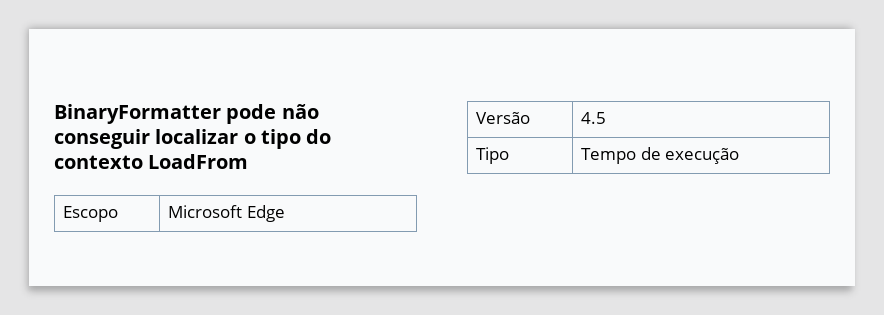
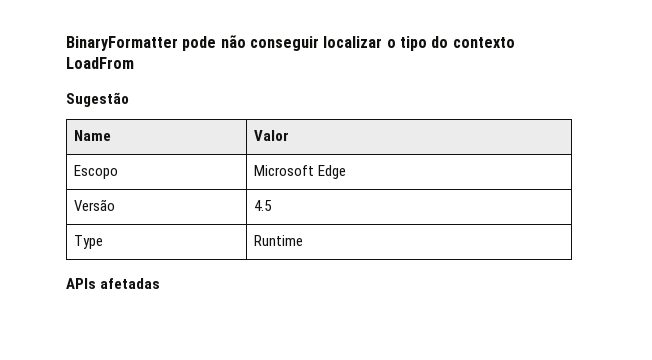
+ Sugestão
+ Name | Valor
- Tipo | Tempo de execução
+ Type | Runtime
+ APIs afetadas

